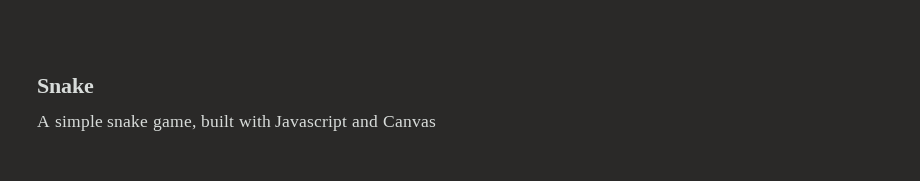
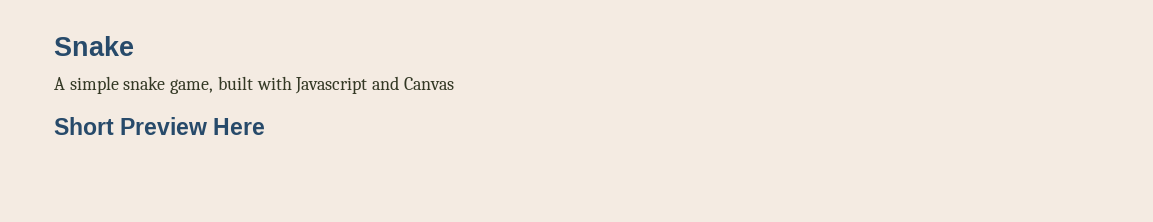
+ Short Preview Here

